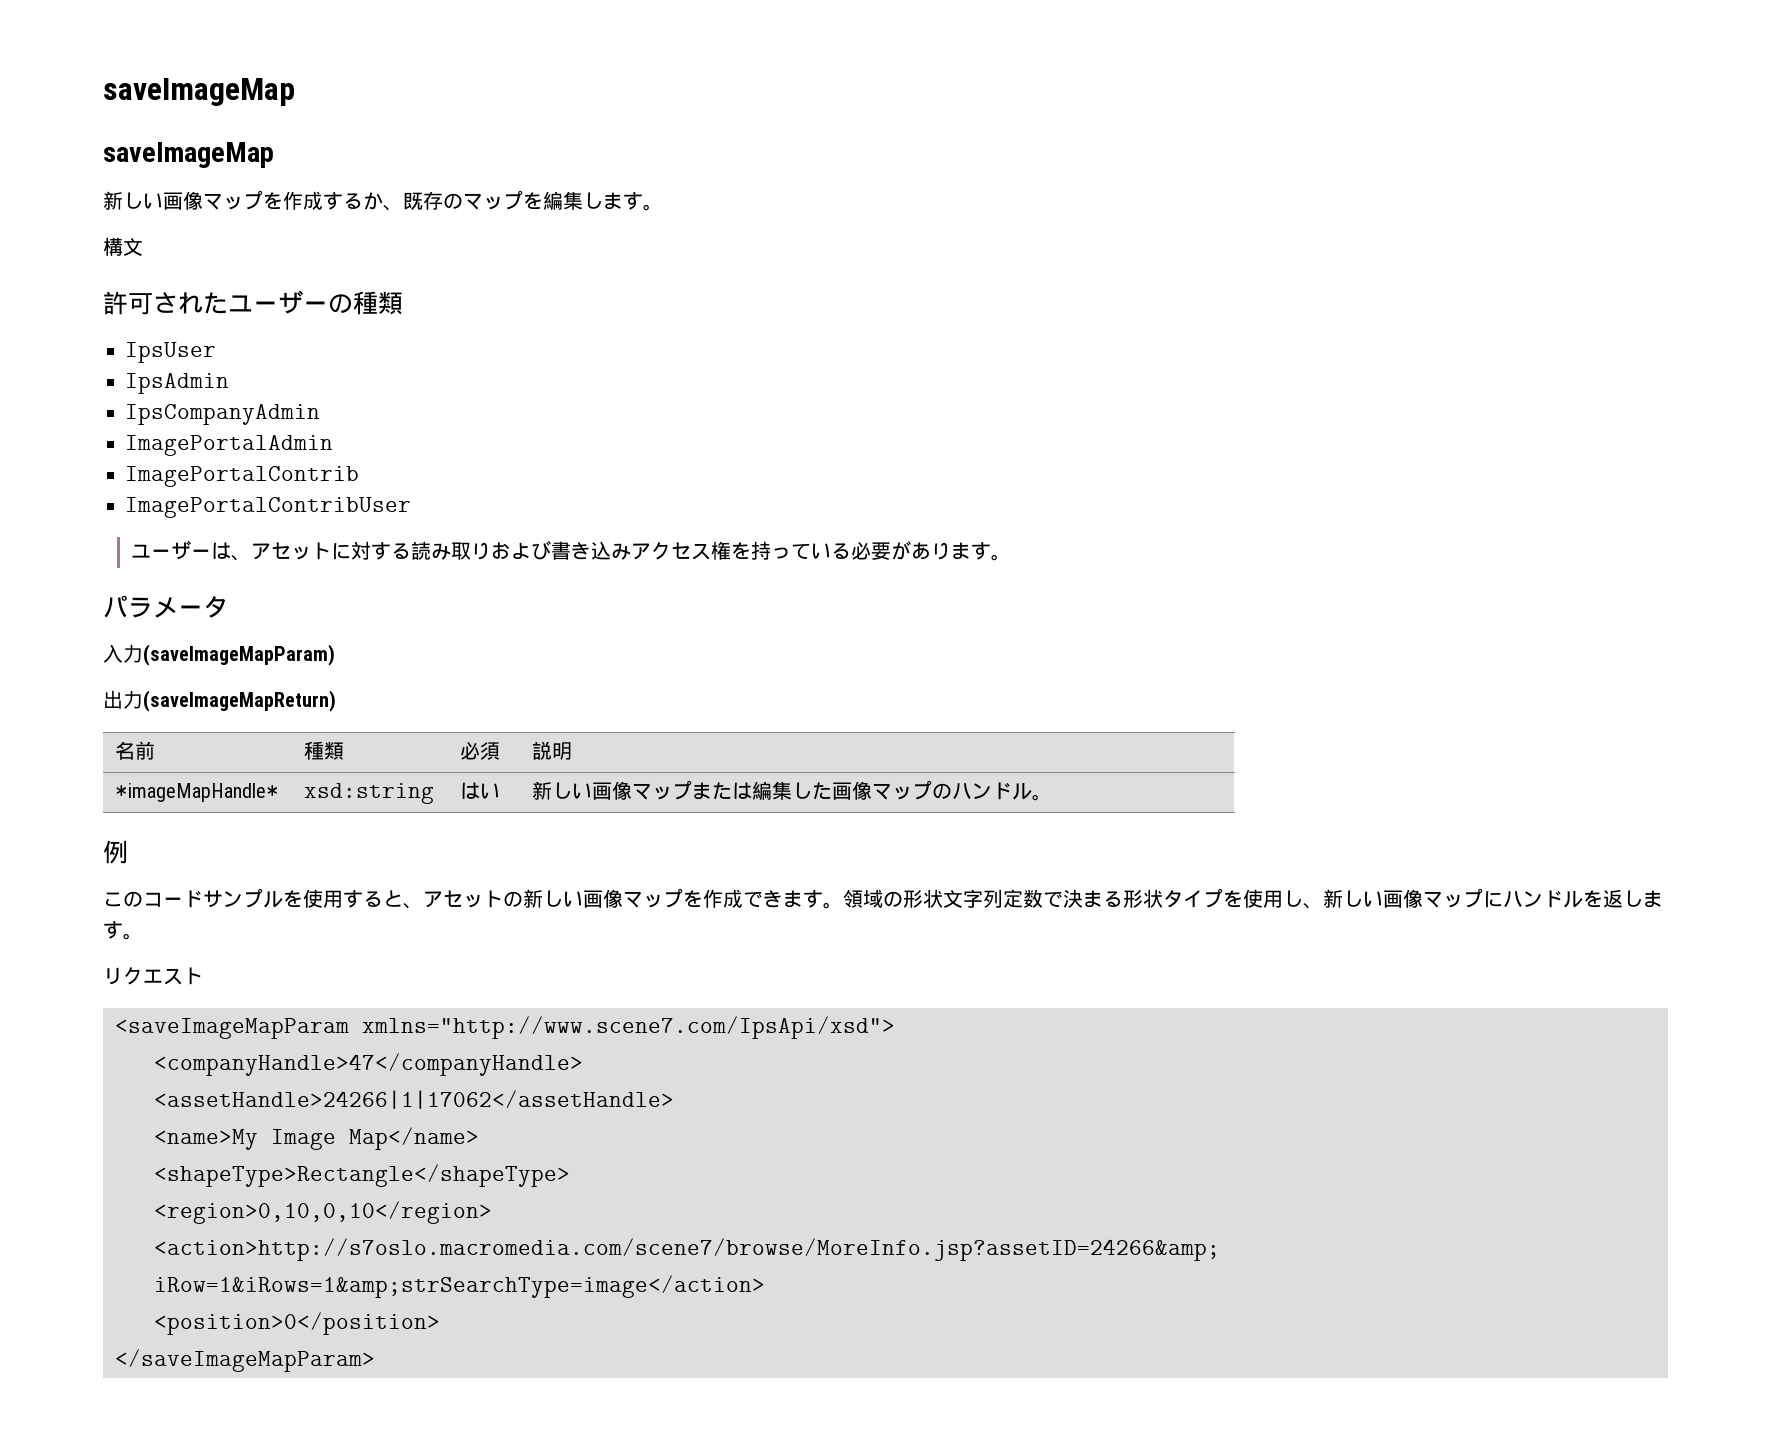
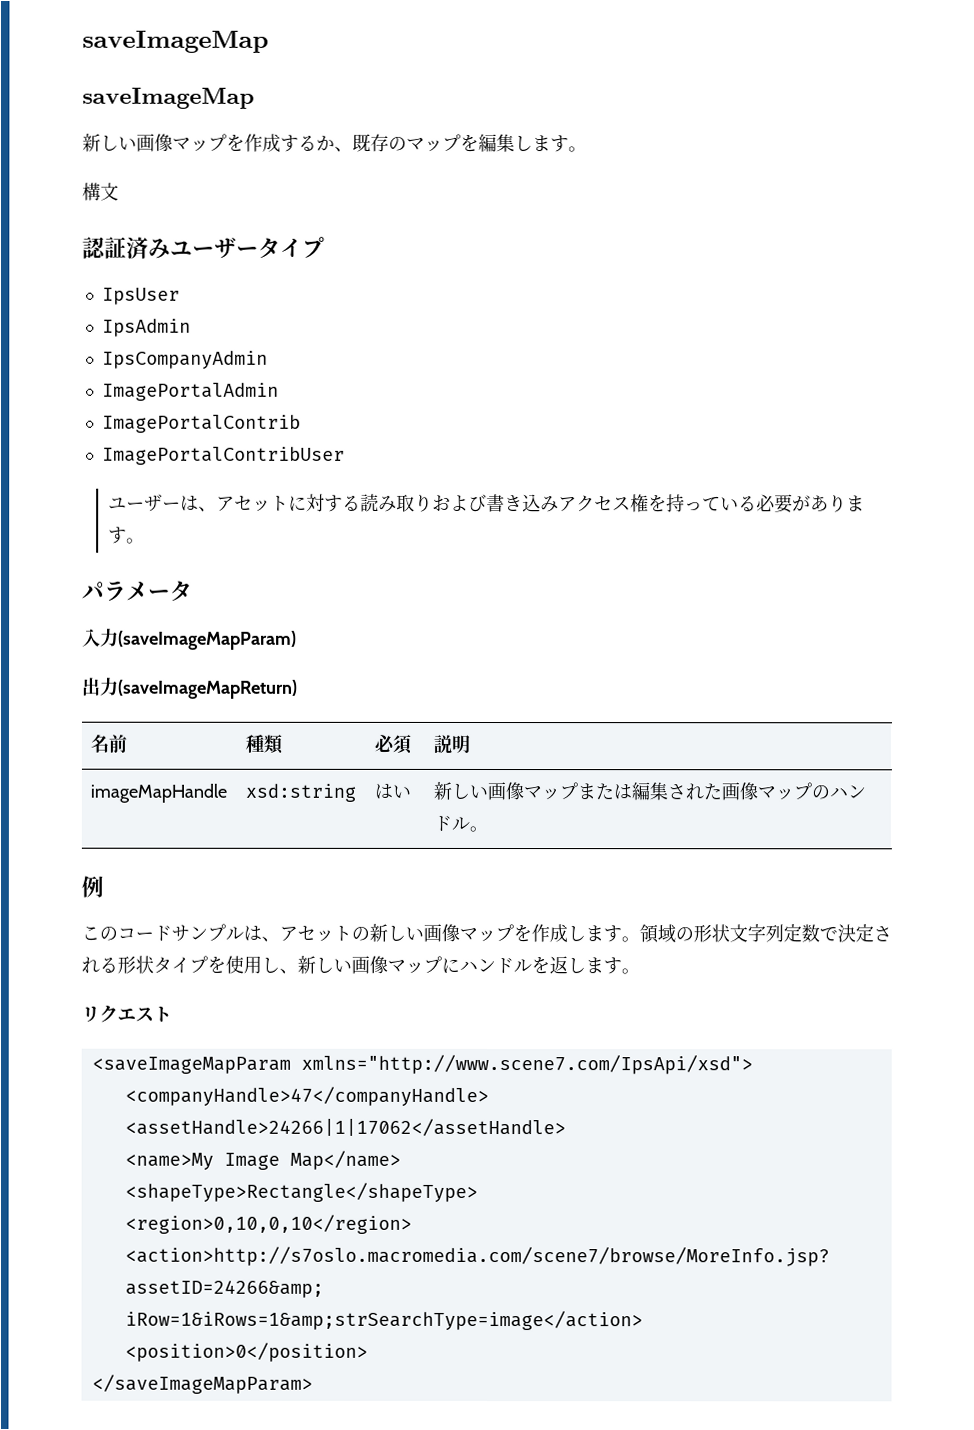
- 許可されたユーザーの種類
+ 認証済みユーザータイプ
- *imageMapHandle* | xsd:string | はい | 新しい画像マップまたは編集した画像マップのハンドル。
+ imageMapHandle | xsd:string | はい | 新しい画像マップまたは編集された画像マップのハンドル。
- このコードサンプルを使用すると、アセットの新しい画像マップを作成できます。
+ このコードサンプルは、アセットの新しい画像マップを作成します。
- 領域の形状文字列定数で決まる形状タイプを使用し、新しい画像マップにハンドルを返します。
+ 領域の形状文字列定数で決定される形状タイプを使用し、新しい画像マップにハンドルを返します。

